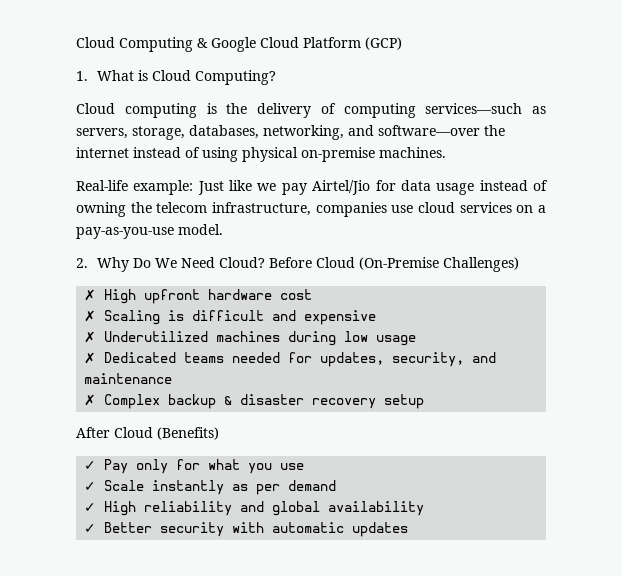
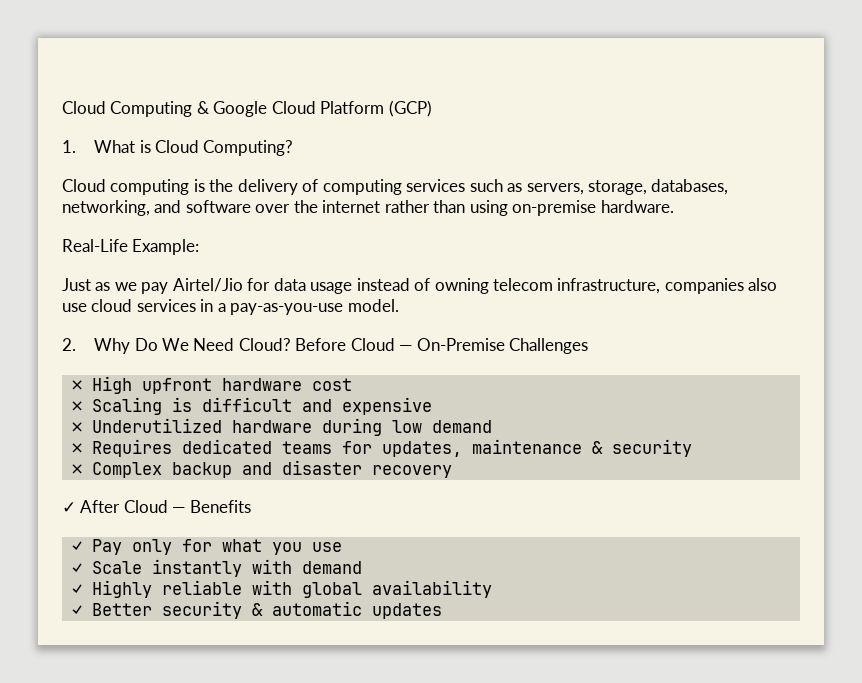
- Cloud computing is the delivery of computing services—such as servers, storage, databases, networking, and software—over the internet instead of using physical on-premise machines.
- Real-life example: Just like we pay Airtel/Jio for data usage instead of owning the telecom infrastructure, companies use cloud services on a pay-as-you-use model.
+ Cloud computing is the delivery of computing services such as servers, storage, databases, networking, and software over the internet rather than using on-premise hardware.
+ Real-Life Example:
+ Just as we pay Airtel/Jio for data usage instead of owning telecom infrastructure, companies also use cloud services in a pay-as-you-use model.
- Before Cloud (On-Premise Challenges)
+ Before Cloud — On-Premise Challenges
- ✗ Underutilized machines during low usage
- ✗ Dedicated teams needed for updates, security, and maintenance
+ ✗ Underutilized hardware during low demand
+ ✗ Requires dedicated teams for updates, maintenance & security
- ✗ Complex backup & disaster recovery setup
- After Cloud (Benefits)
+ ✗ Complex backup and disaster recovery
+ ✓ After Cloud — Benefits
- ✓ Scale instantly as per demand
+ ✓ Scale instantly with demand
- ✓ High reliability and global availability
+ ✓ Highly reliable with global availability
- ✓ Better security with automatic updates
+ ✓ Better security & automatic updates

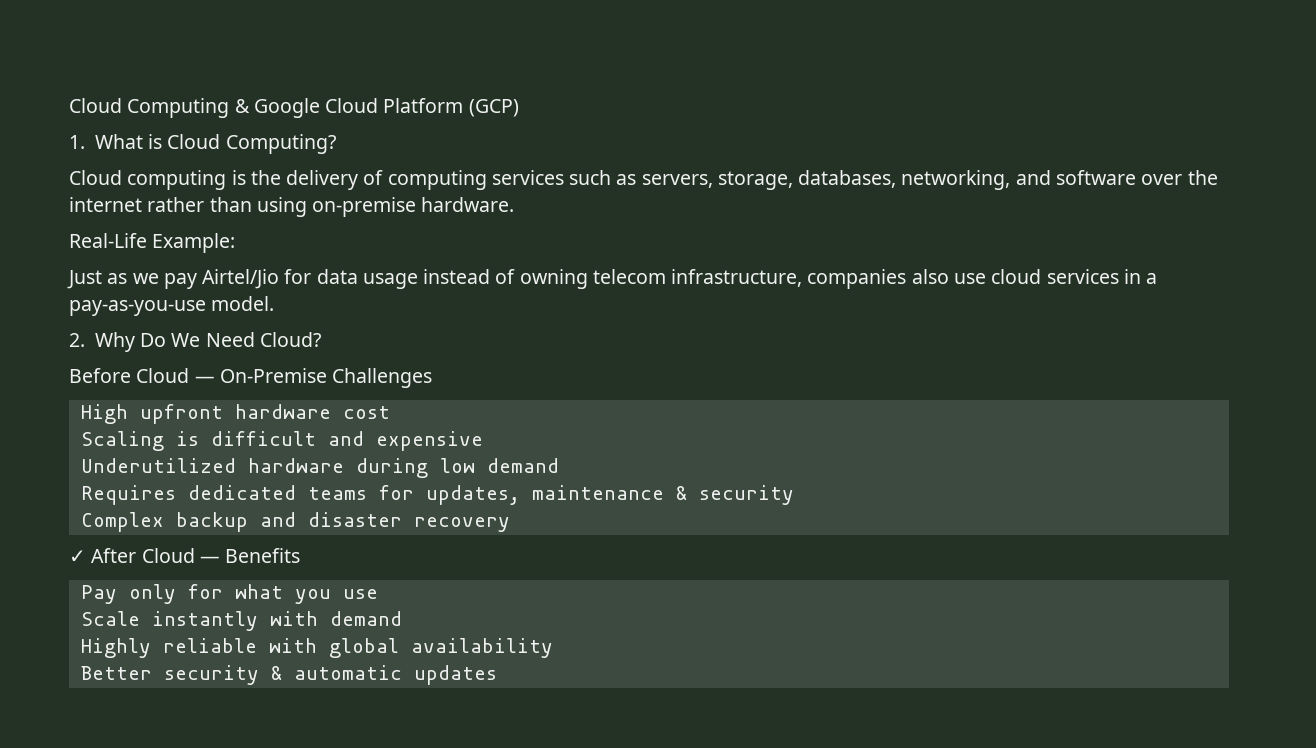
- 2. Why Do We Need Cloud? Before Cloud — On-Premise Challenges
+ 2. Why Do We Need Cloud?
+ Before Cloud — On-Premise Challenges
- ✗ High upfront hardware cost
+ High upfront hardware cost
- ✗ Scaling is difficult and expensive
+ Scaling is difficult and expensive
- ✗ Underutilized hardware during low demand
+ Underutilized hardware during low demand
- ✗ Requires dedicated teams for updates, maintenance & security
+ Requires dedicated teams for updates, maintenance & security
- ✗ Complex backup and disaster recovery
+ Complex backup and disaster recovery
- ✓ Pay only for what you use
+ Pay only for what you use
- ✓ Scale instantly with demand
+ Scale instantly with demand
- ✓ Highly reliable with global availability
+ Highly reliable with global availability
- ✓ Better security & automatic updates
+ Better security & automatic updates

